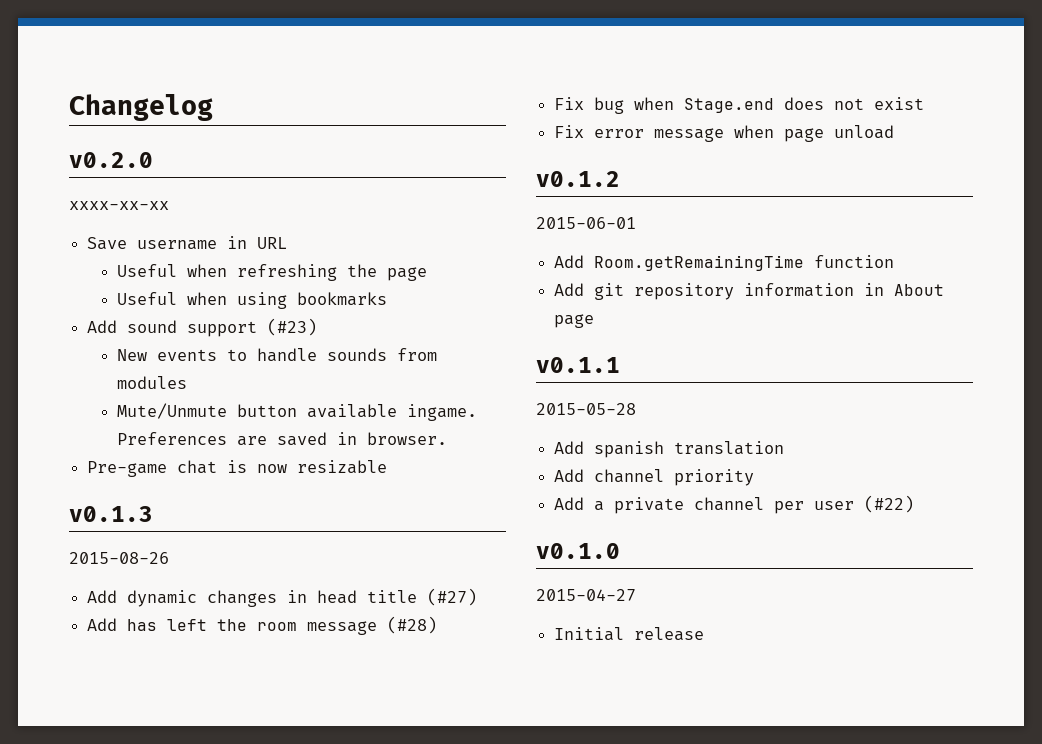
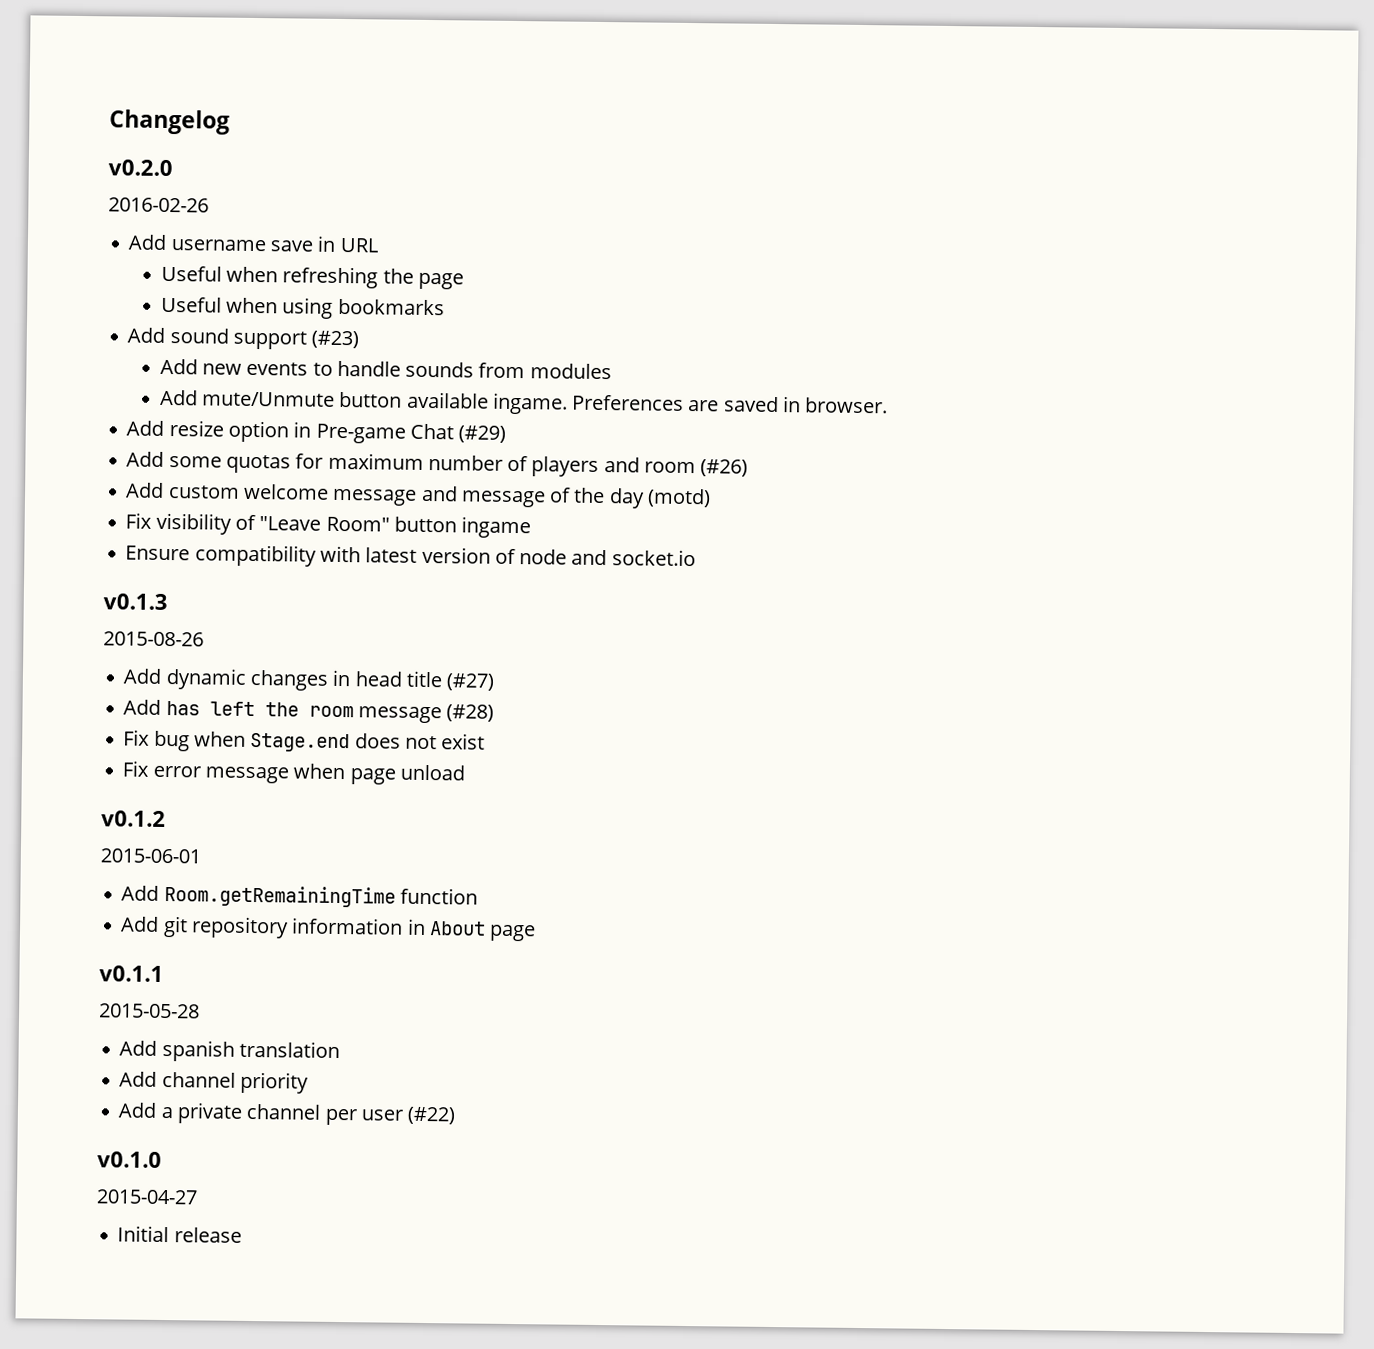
- xxxx-xx-xx
- Save username in URL
+ 2016-02-26
+ Add username save in URL
- New events to handle sounds from modules
+ Add new events to handle sounds from modules
- Mute/Unmute button available ingame.
+ Add mute/Unmute button available ingame.
- Pre-game chat is now resizable
+ Add resize option in Pre-game Chat (#29)
+ Add some quotas for maximum number of players and room (#26)
+ Add custom welcome message and message of the day (motd)
+ Fix visibility of "Leave Room" button ingame
+ Ensure compatibility with latest version of node and socket.io

